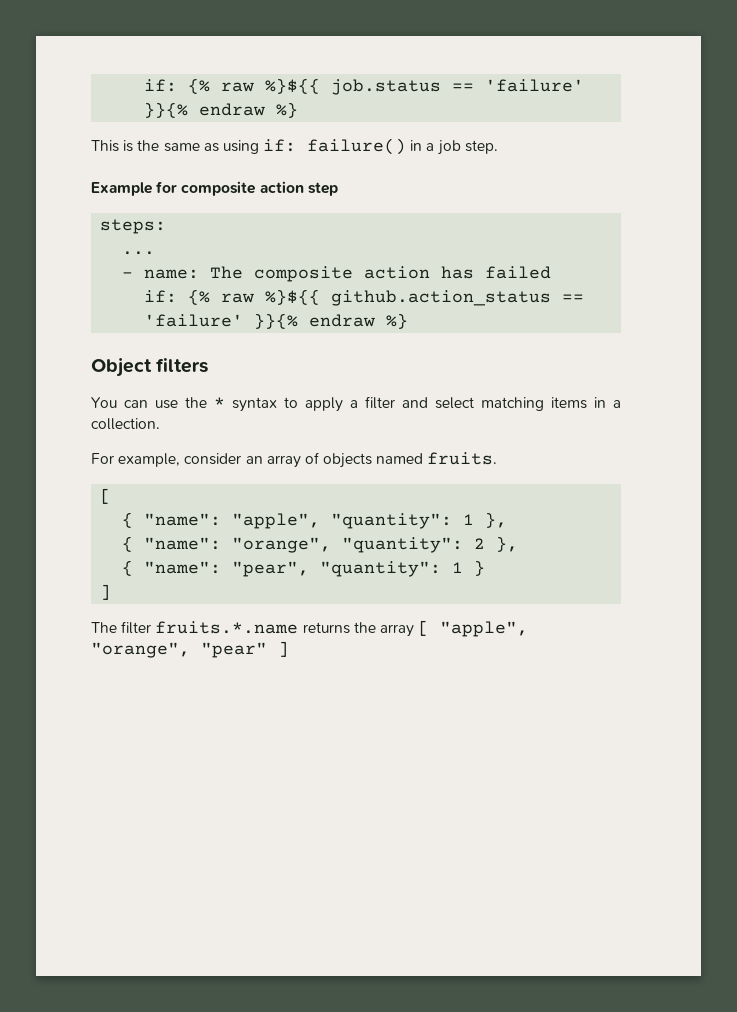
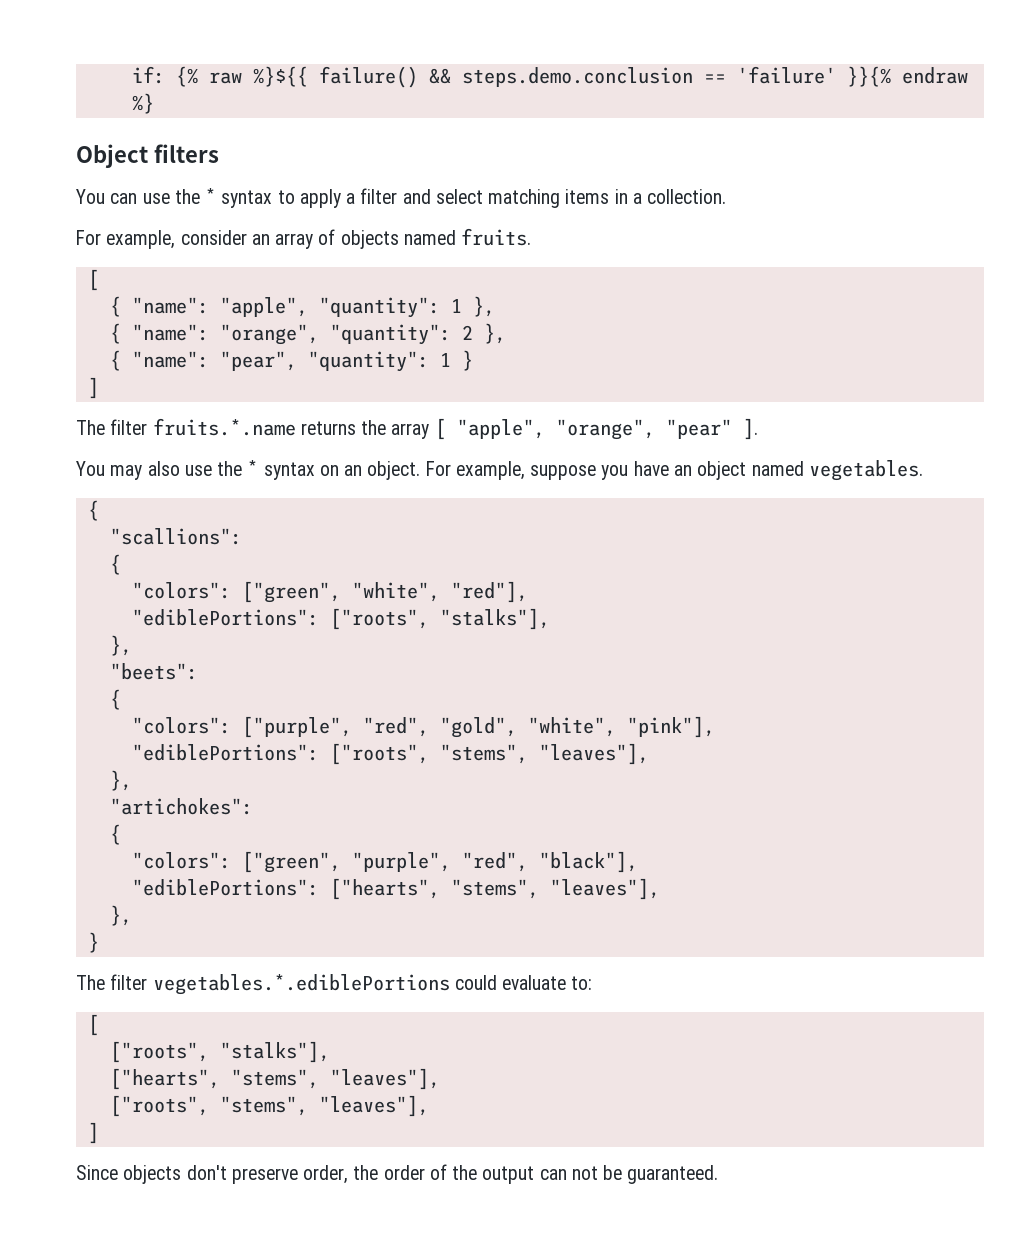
- if: {% raw %}${{ job.status == 'failure' }}{% endraw %}
- This is the same as using if: failure() in a job step.
- Example for composite action step
- steps:
- ...
- - name: The composite action has failed
- if: {% raw %}${{ github.action_status == 'failure' }}{% endraw %}
+ if: {% raw %}${{ failure() && steps.demo.conclusion == 'failure' }}{% endraw %}
- The filter fruits.*.name returns the array [ "apple", "orange", "pear" ]
+ The filter fruits.*.name returns the array [ "apple", "orange", "pear" ].
+ You may also use the * syntax on an object. For example, suppose you have an object named vegetables.
+ {
+ "scallions":
+ {
+ "colors": ["green", "white", "red"],
+ "ediblePortions": ["roots", "stalks"],
+ },
+ "beets":
+ {
+ "colors": ["purple", "red", "gold", "white", "pink"],
+ "ediblePortions": ["roots", "stems", "leaves"],
+ },
+ "artichokes":
+ {
+ "colors": ["green", "purple", "red", "black"],
+ "ediblePortions": ["hearts", "stems", "leaves"],
+ },
+ }
+ The filter vegetables.*.ediblePortions could evaluate to:
+ [
+ ["roots", "stalks"],
+ ["hearts", "stems", "leaves"],
+ ["roots", "stems", "leaves"],
+ ]
+ Since objects don't preserve order, the order of the output can not be guaranteed.

